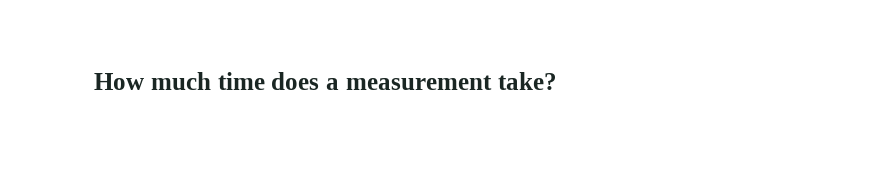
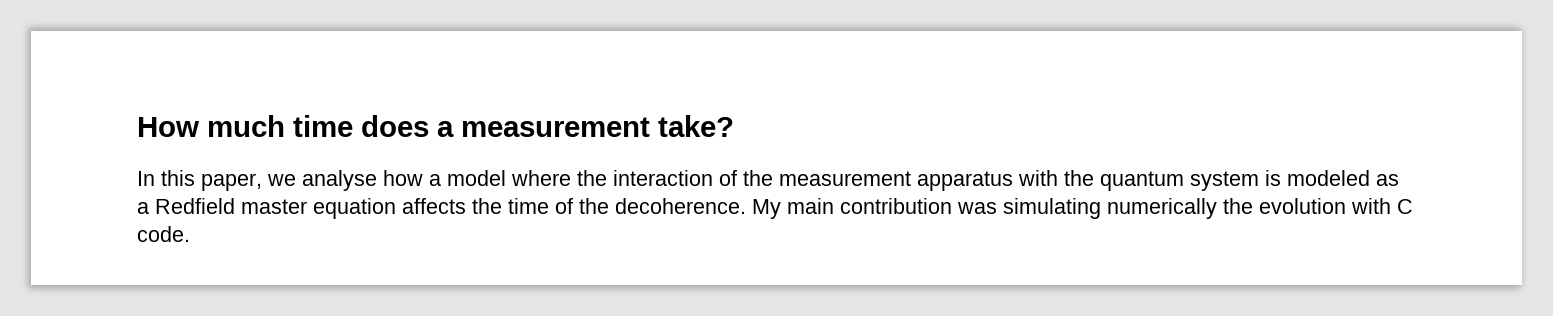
+ In this paper, we analyse how a model where the interaction of the measurement apparatus with the quantum system is modeled as a Redfield master equation affects the time of the decoherence. My main contribution was simulating numerically the evolution with C code.

